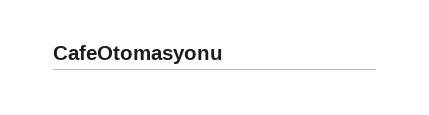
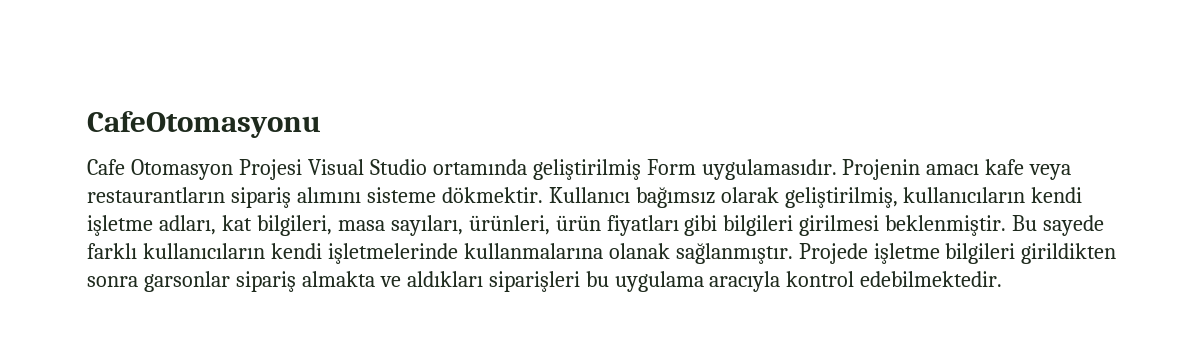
+ Cafe Otomasyon Projesi Visual Studio ortamında geliştirilmiş Form uygulamasıdır. Projenin amacı kafe veya restaurantların sipariş alımını sisteme dökmektir. Kullanıcı bağımsız olarak geliştirilmiş, kullanıcıların kendi işletme adları, kat bilgileri, masa sayıları, ürünleri, ürün fiyatları gibi bilgileri girilmesi beklenmiştir. Bu sayede farklı kullanıcıların kendi işletmelerinde kullanmalarına olanak sağlanmıştır. Projede işletme bilgileri girildikten sonra garsonlar sipariş almakta ve aldıkları siparişleri bu uygulama aracıyla kontrol edebilmektedir.

